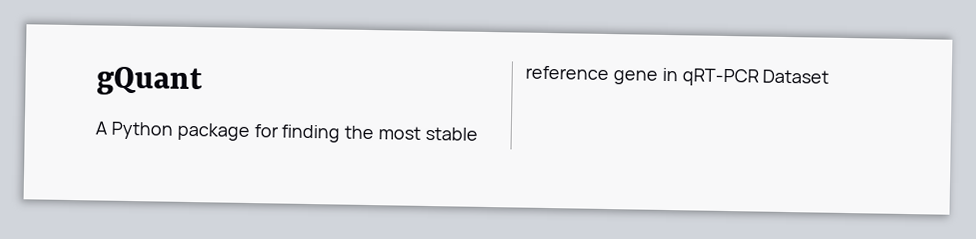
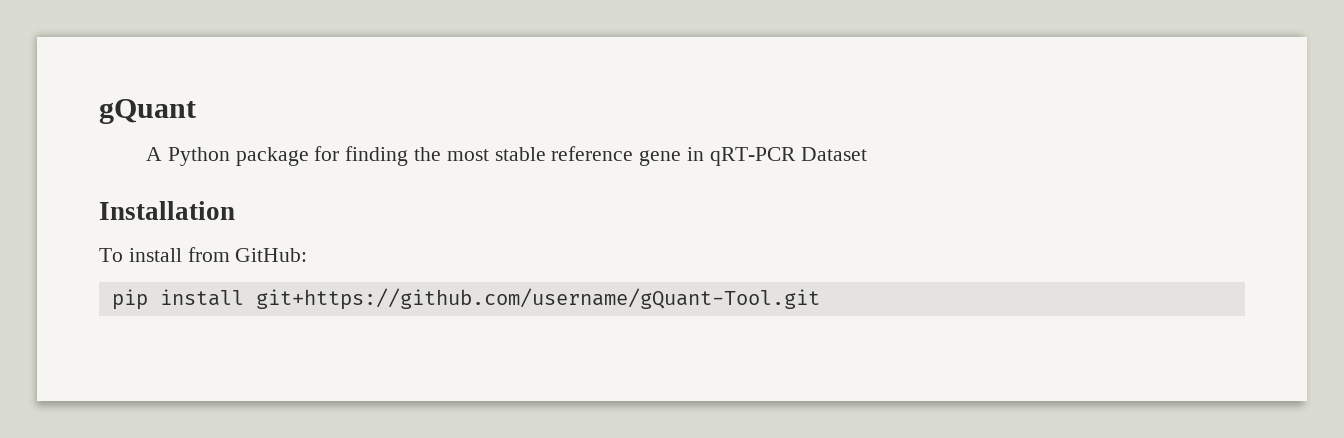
+ Installation
+ To install from GitHub:
+ pip install git+https://github.com/username/gQuant-Tool.git

